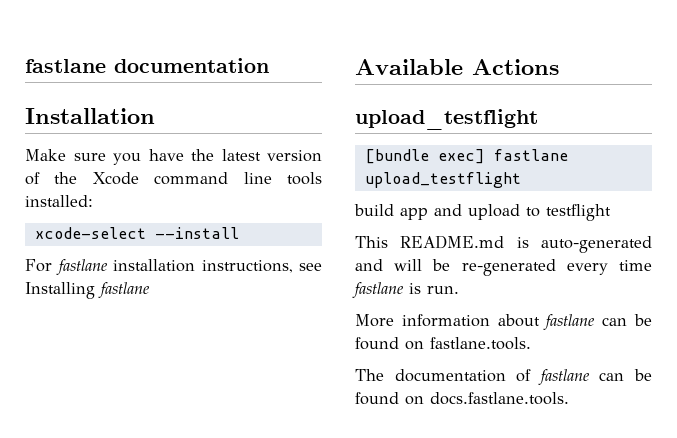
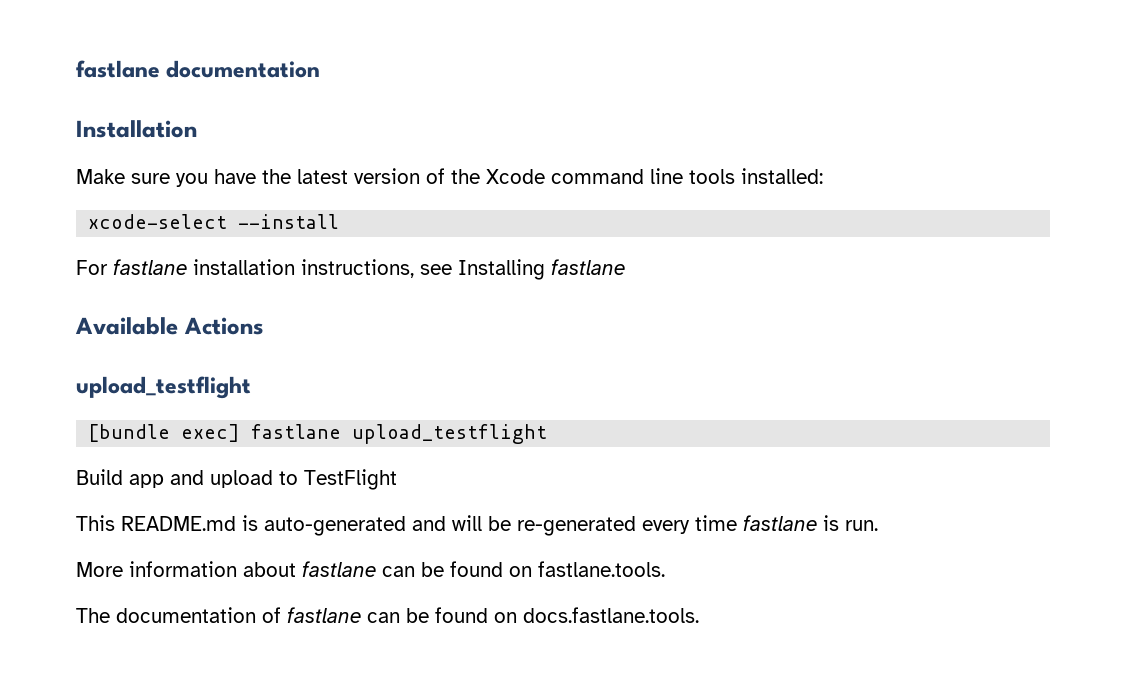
- build app and upload to testflight
+ Build app and upload to TestFlight

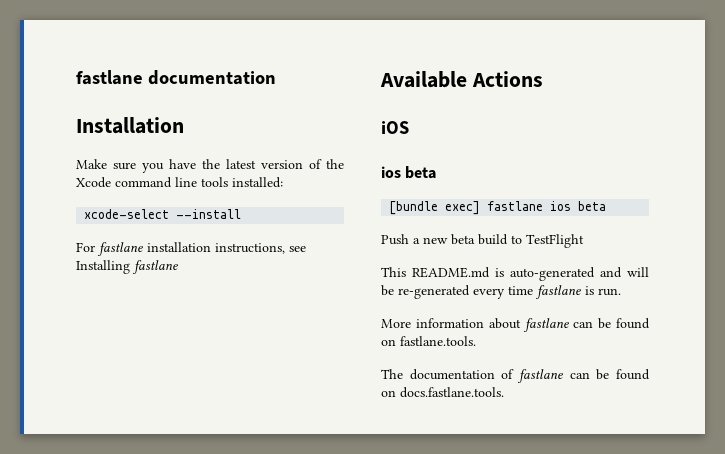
  Available Actions
- upload_testflight
+ iOS
+ ios beta
- [bundle exec] fastlane upload_testflight
- Build app and upload to TestFlight
+ [bundle exec] fastlane ios beta
+ Push a new beta build to TestFlight

